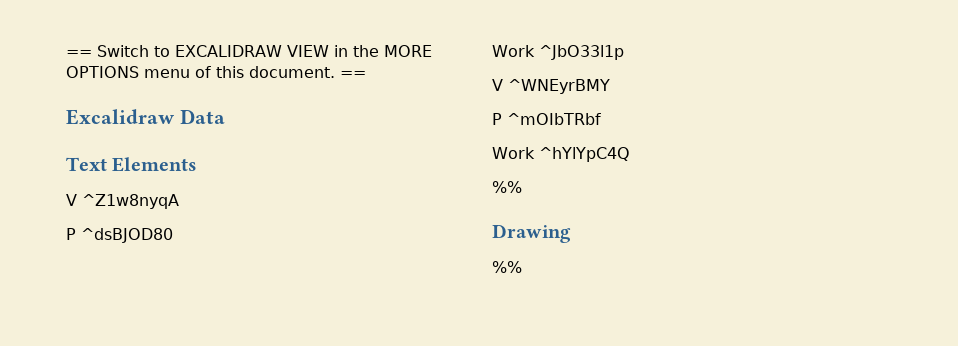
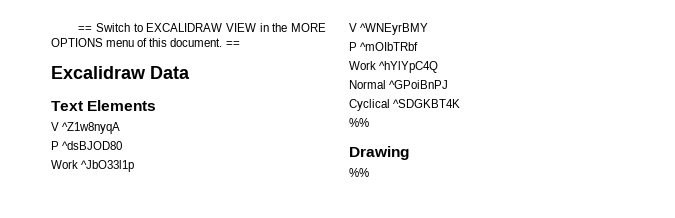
+ Normal ^GPoiBnPJ
+ Cyclical ^SDGKBT4K

